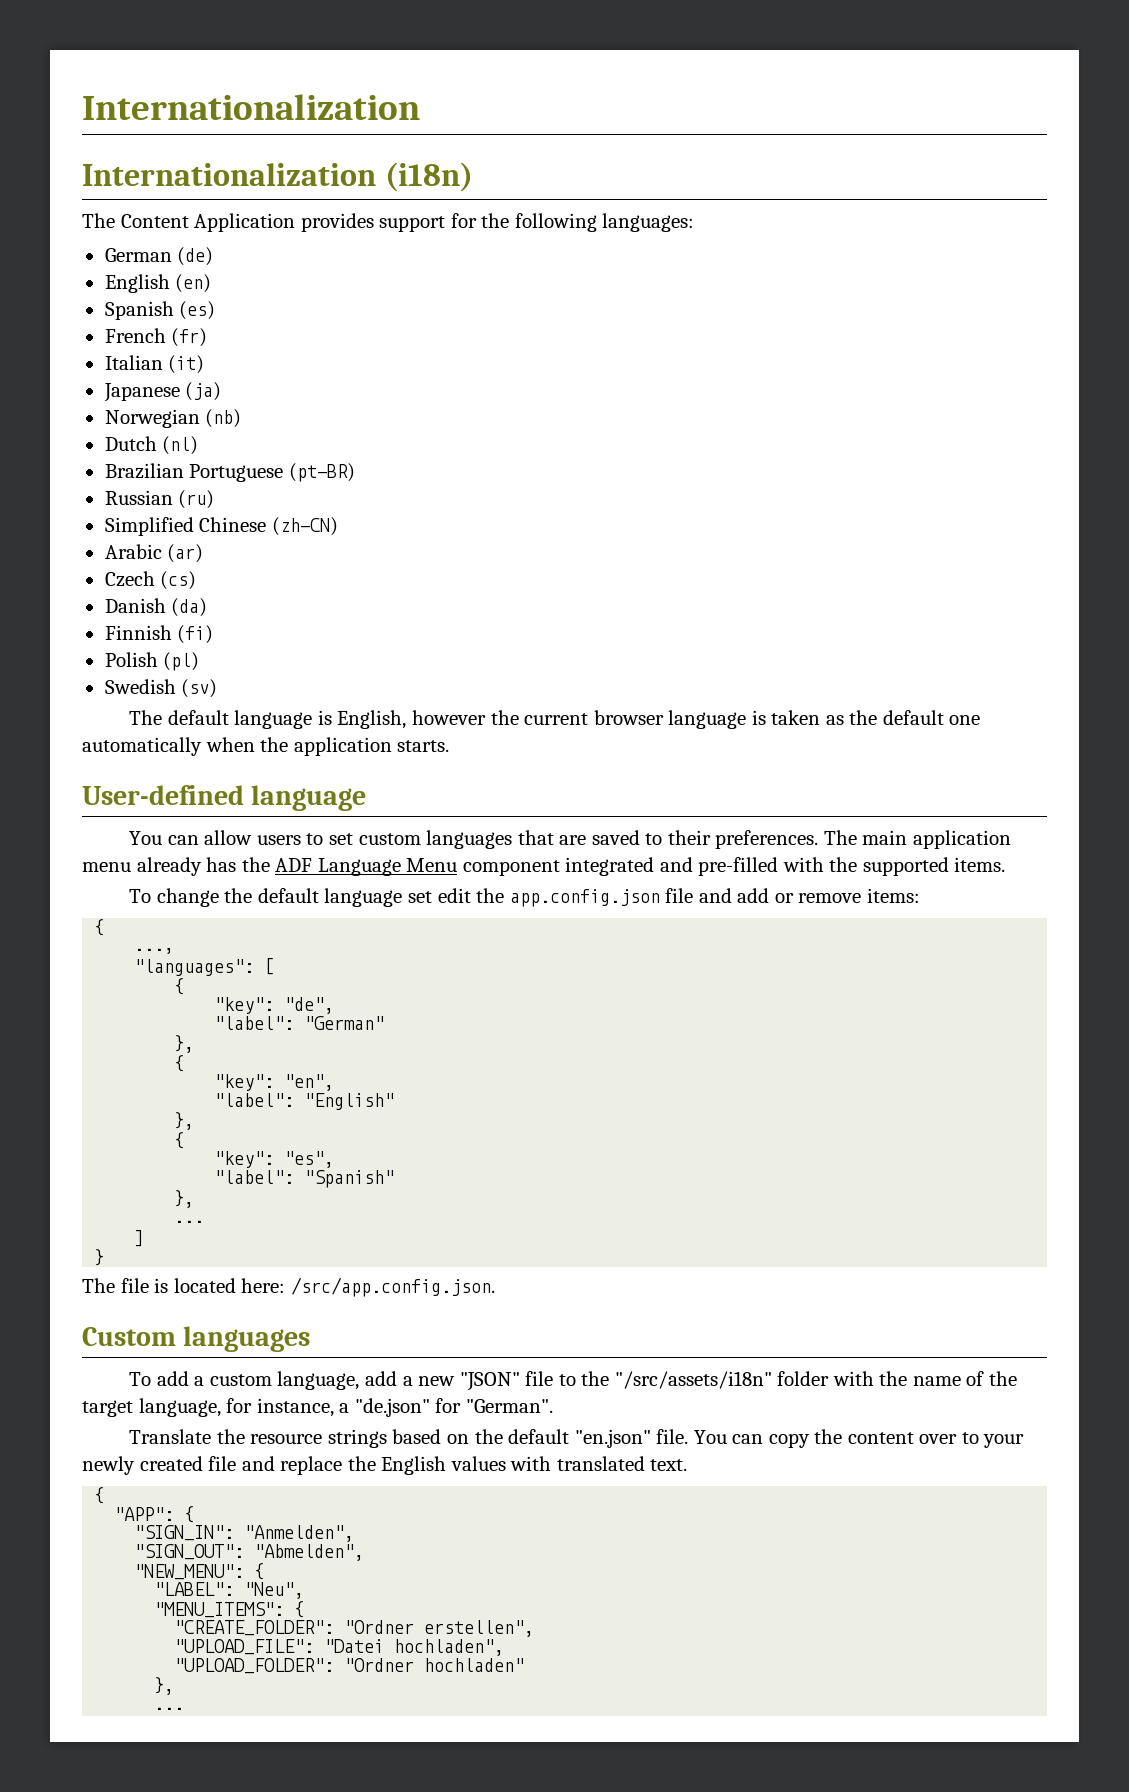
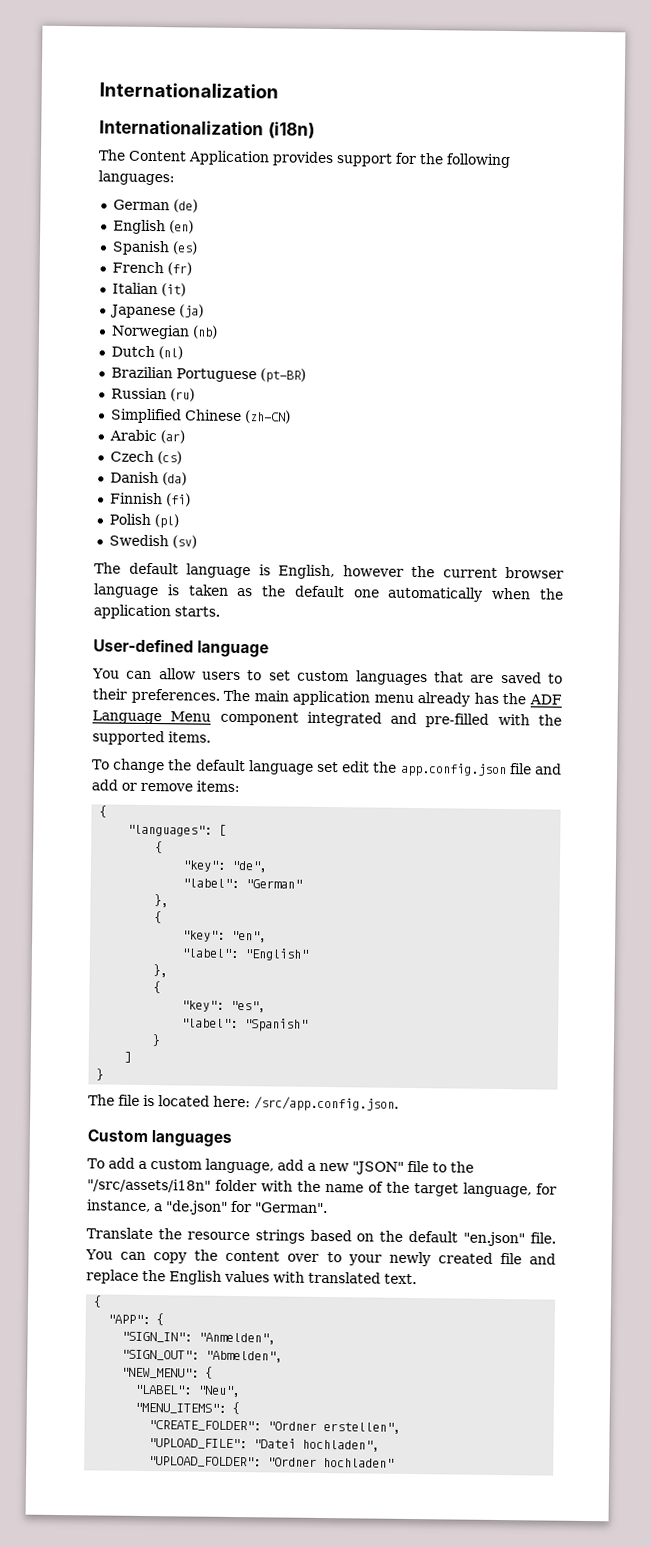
- ...,
  "label": "Spanish"
- },
- ...
+ }
  "UPLOAD_FOLDER": "Ordner hochladen"
- },
- ...

